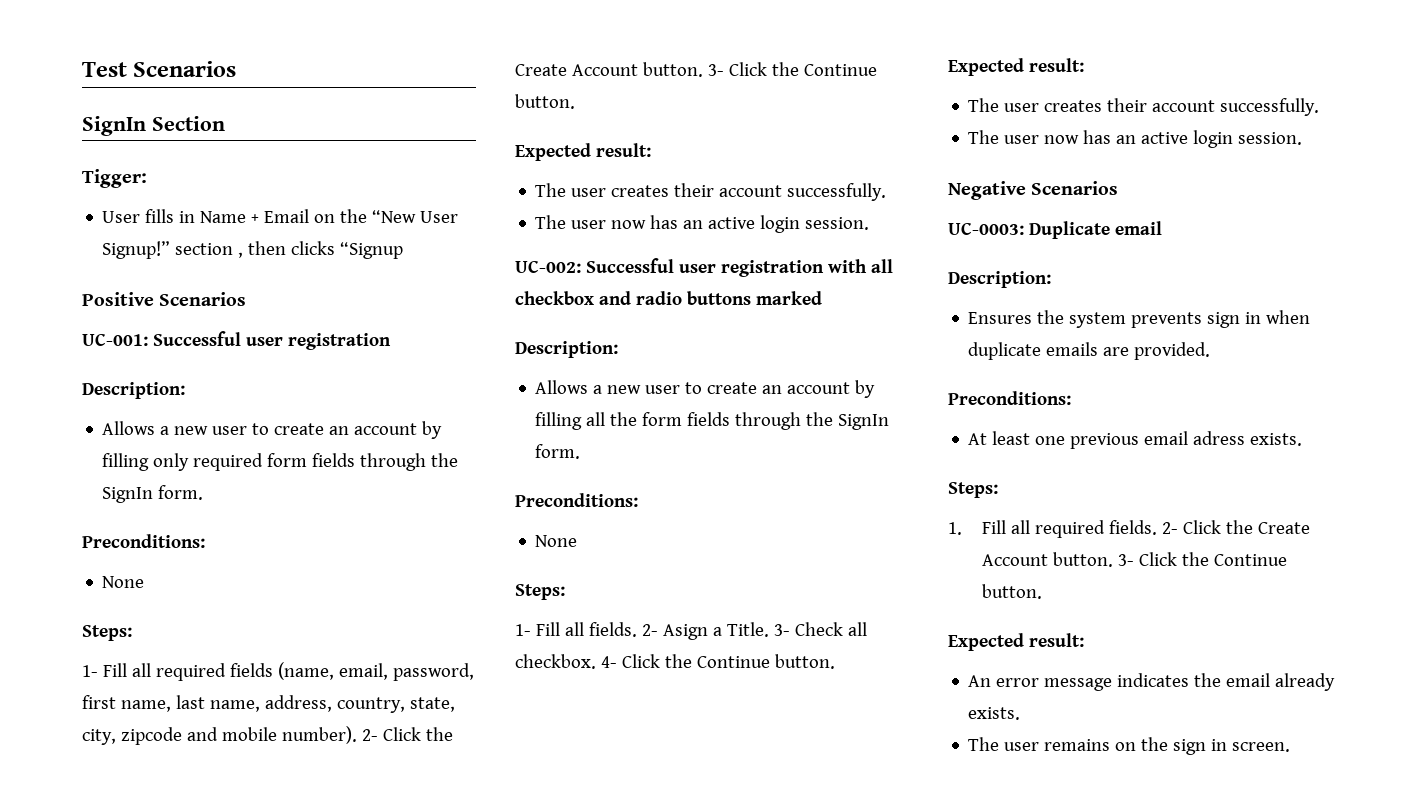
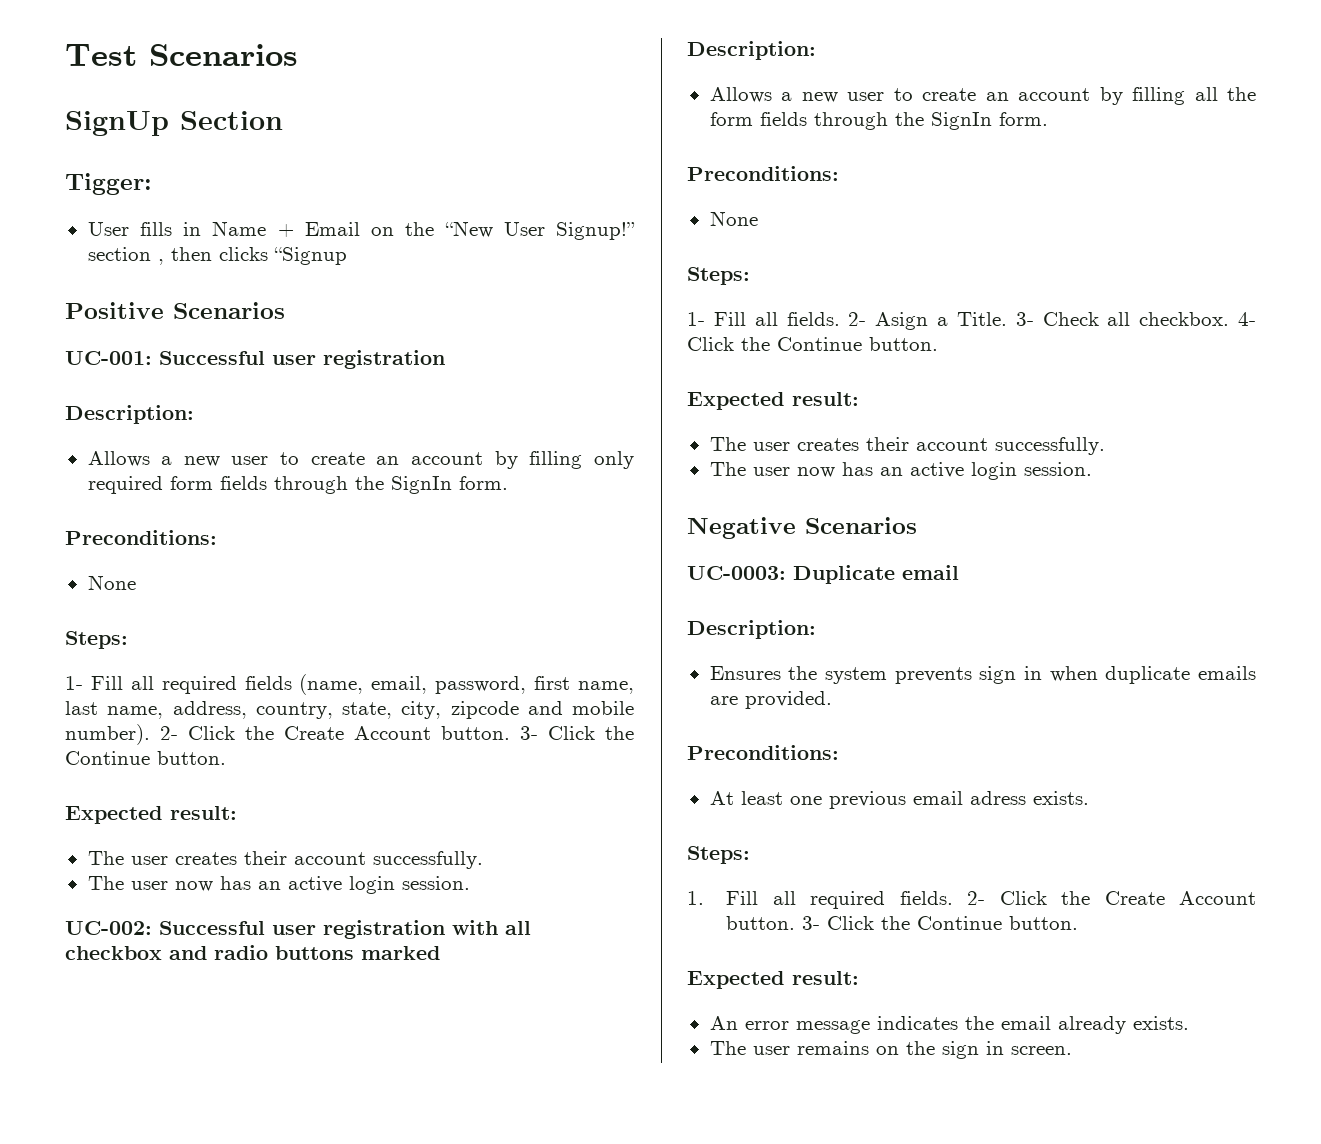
- SignIn Section
+ SignUp Section

